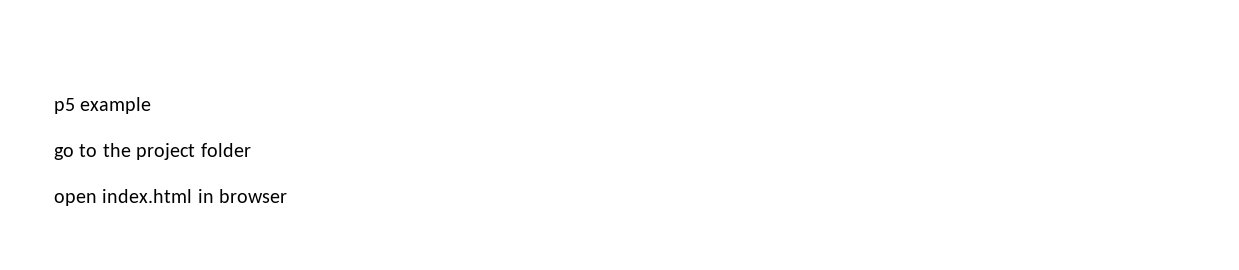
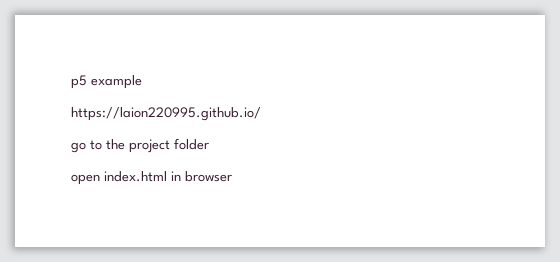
+ https://laion220995.github.io/

